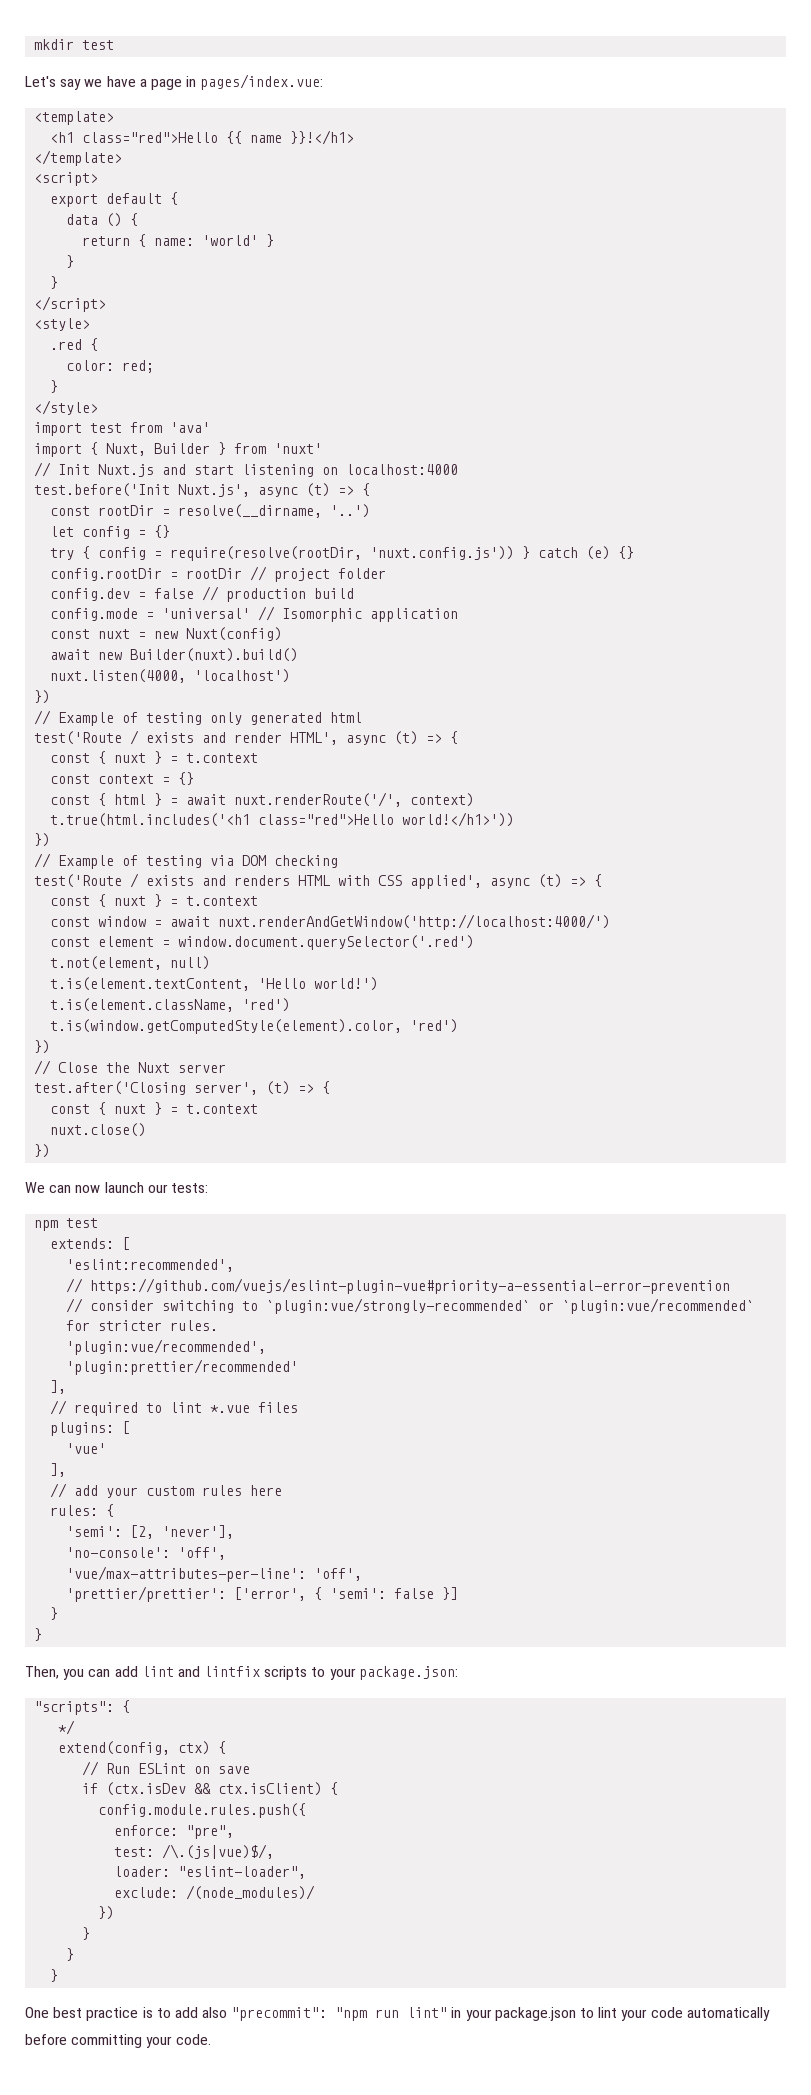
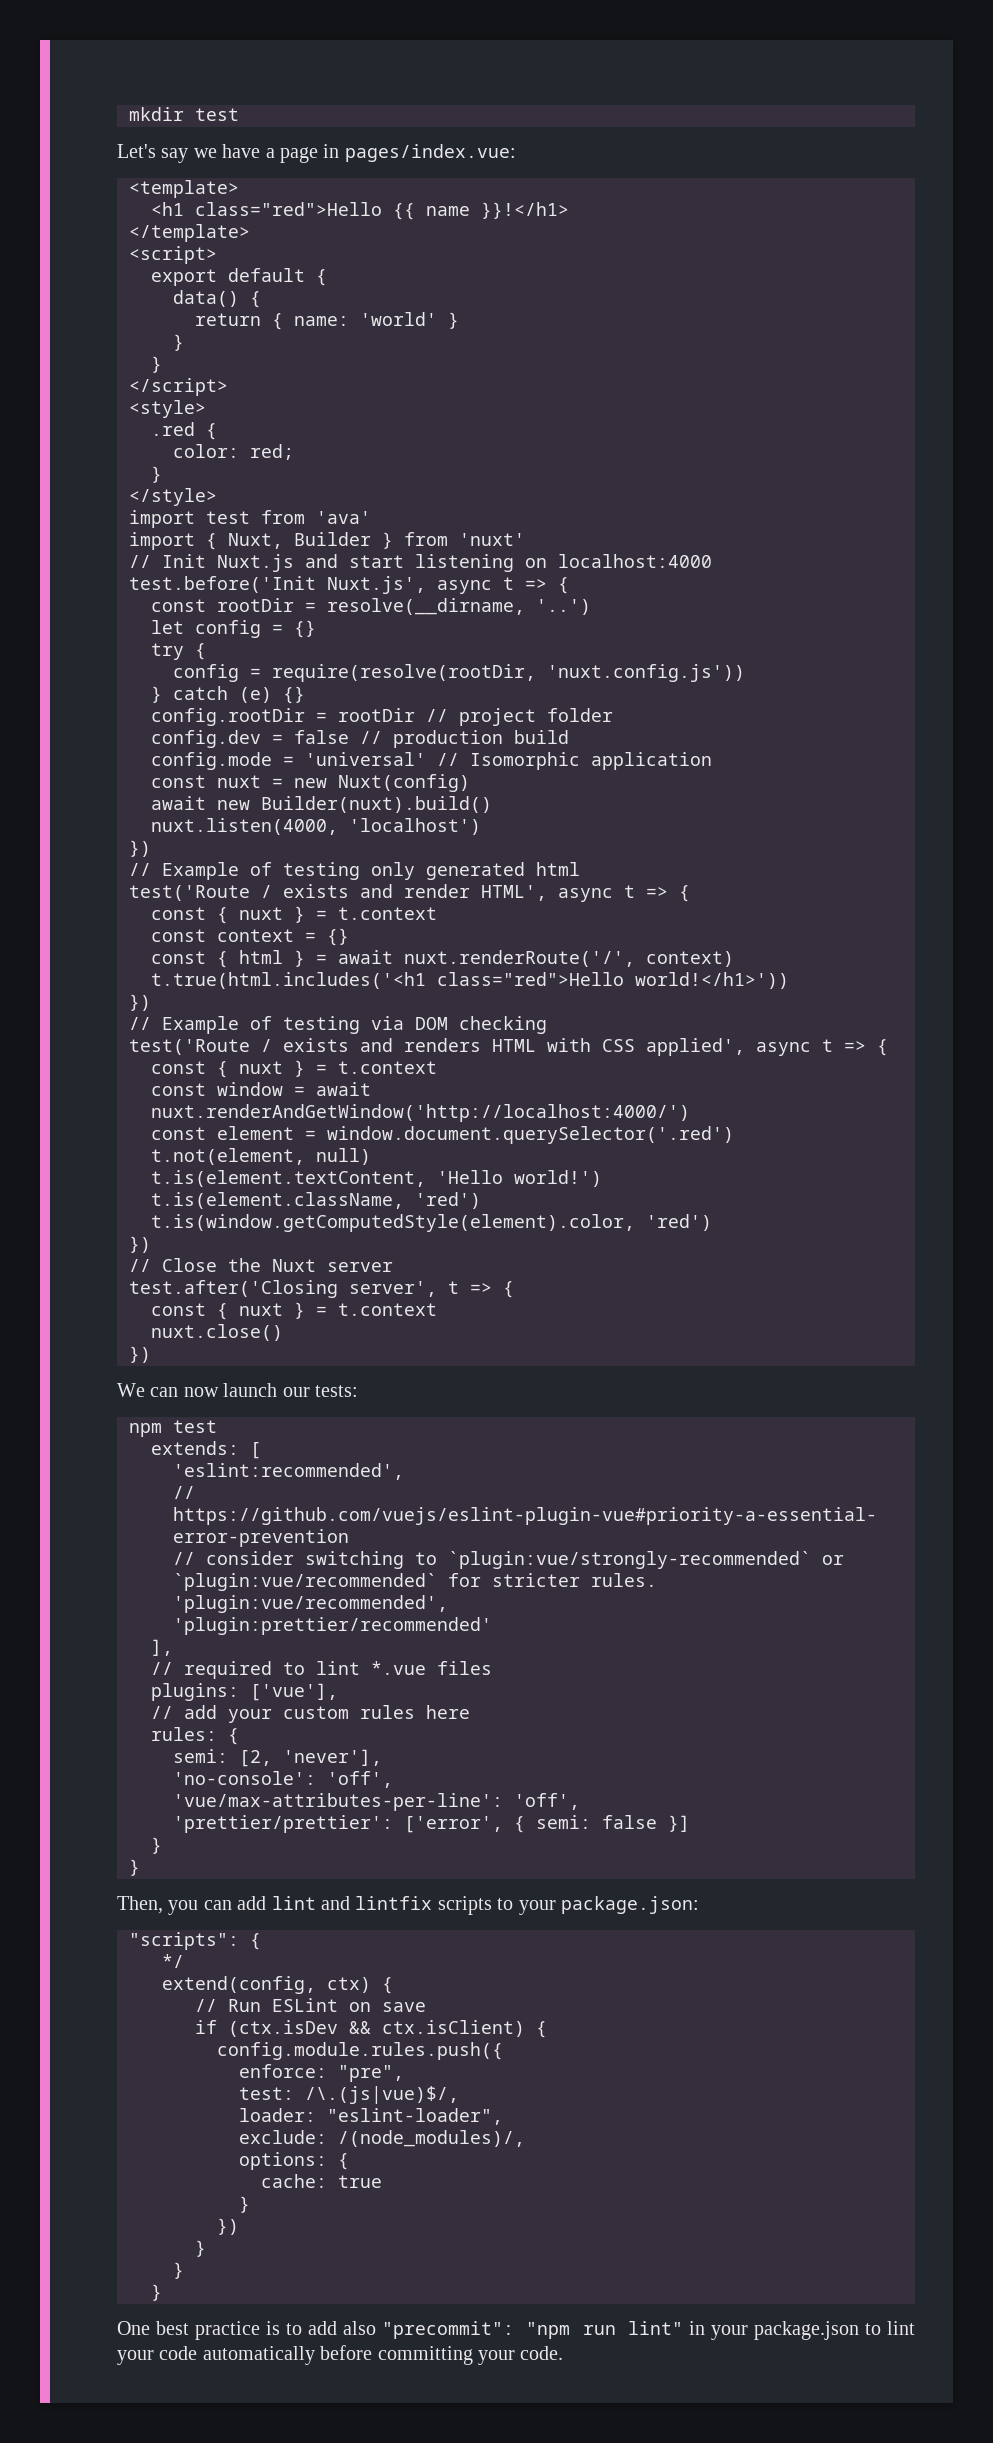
- data () {
+ data() {
- test.before('Init Nuxt.js', async (t) => {
+ test.before('Init Nuxt.js', async t => {
- try { config = require(resolve(rootDir, 'nuxt.config.js')) } catch (e) {}
+ try {
+ config = require(resolve(rootDir, 'nuxt.config.js'))
+ } catch (e) {}
- test('Route / exists and render HTML', async (t) => {
+ test('Route / exists and render HTML', async t => {
- test('Route / exists and renders HTML with CSS applied', async (t) => {
+ test('Route / exists and renders HTML with CSS applied', async t => {
- test.after('Closing server', (t) => {
+ test.after('Closing server', t => {
- plugins: [
- 'vue'
- ],
+ plugins: ['vue'],
- 'semi': [2, 'never'],
+ semi: [2, 'never'],
- 'prettier/prettier': ['error', { 'semi': false }]
+ 'prettier/prettier': ['error', { semi: false }]
- exclude: /(node_modules)/
+ exclude: /(node_modules)/,
+ options: {
+ cache: true
+ }

